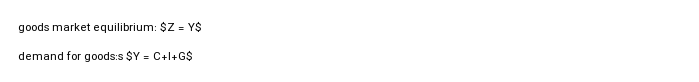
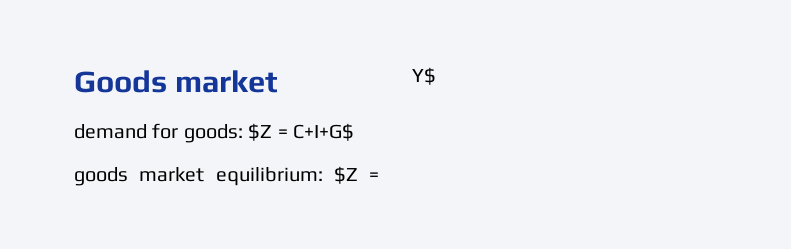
+ Goods market
+ demand for goods: $Z = C+I+G$
- demand for goods:s $Y = C+I+G$

